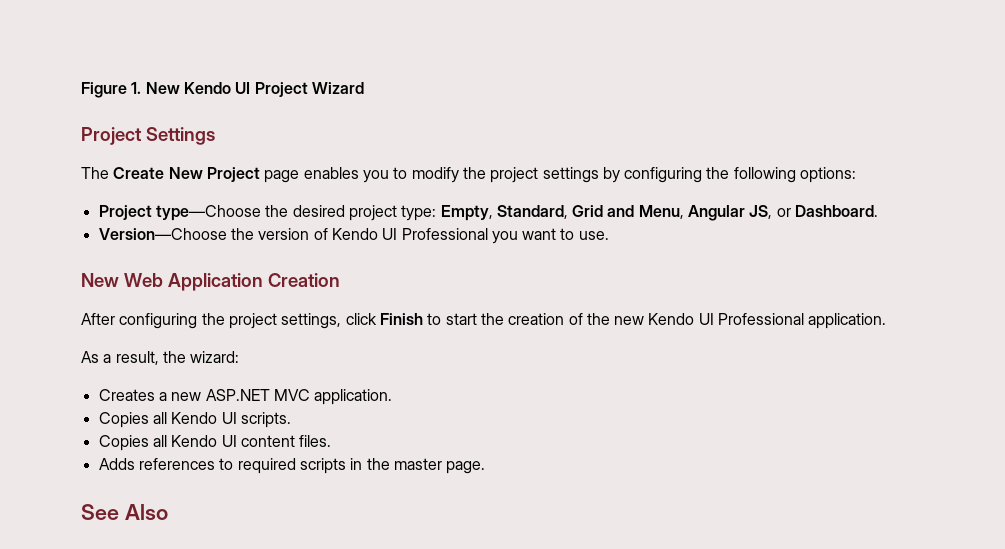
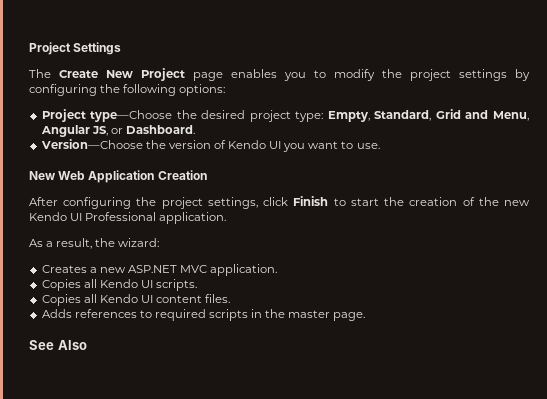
- Figure 1. New Kendo UI Project Wizard
- Version—Choose the version of Kendo UI Professional you want to use.
+ Version—Choose the version of Kendo UI you want to use.

